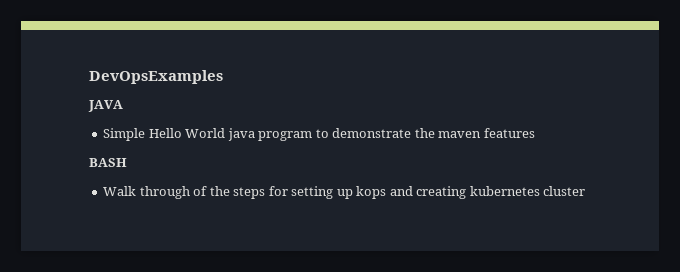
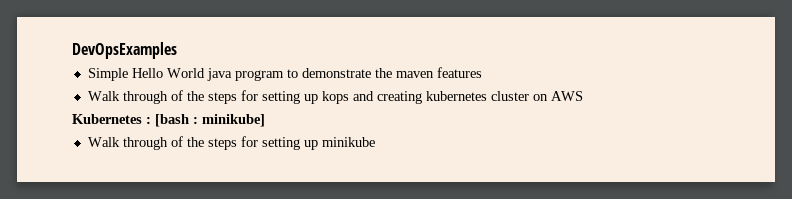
- JAVA
- BASH
- Walk through of the steps for setting up kops and creating kubernetes cluster
+ Walk through of the steps for setting up kops and creating kubernetes cluster on AWS
+ Kubernetes : [bash : minikube]
+ Walk through of the steps for setting up minikube

